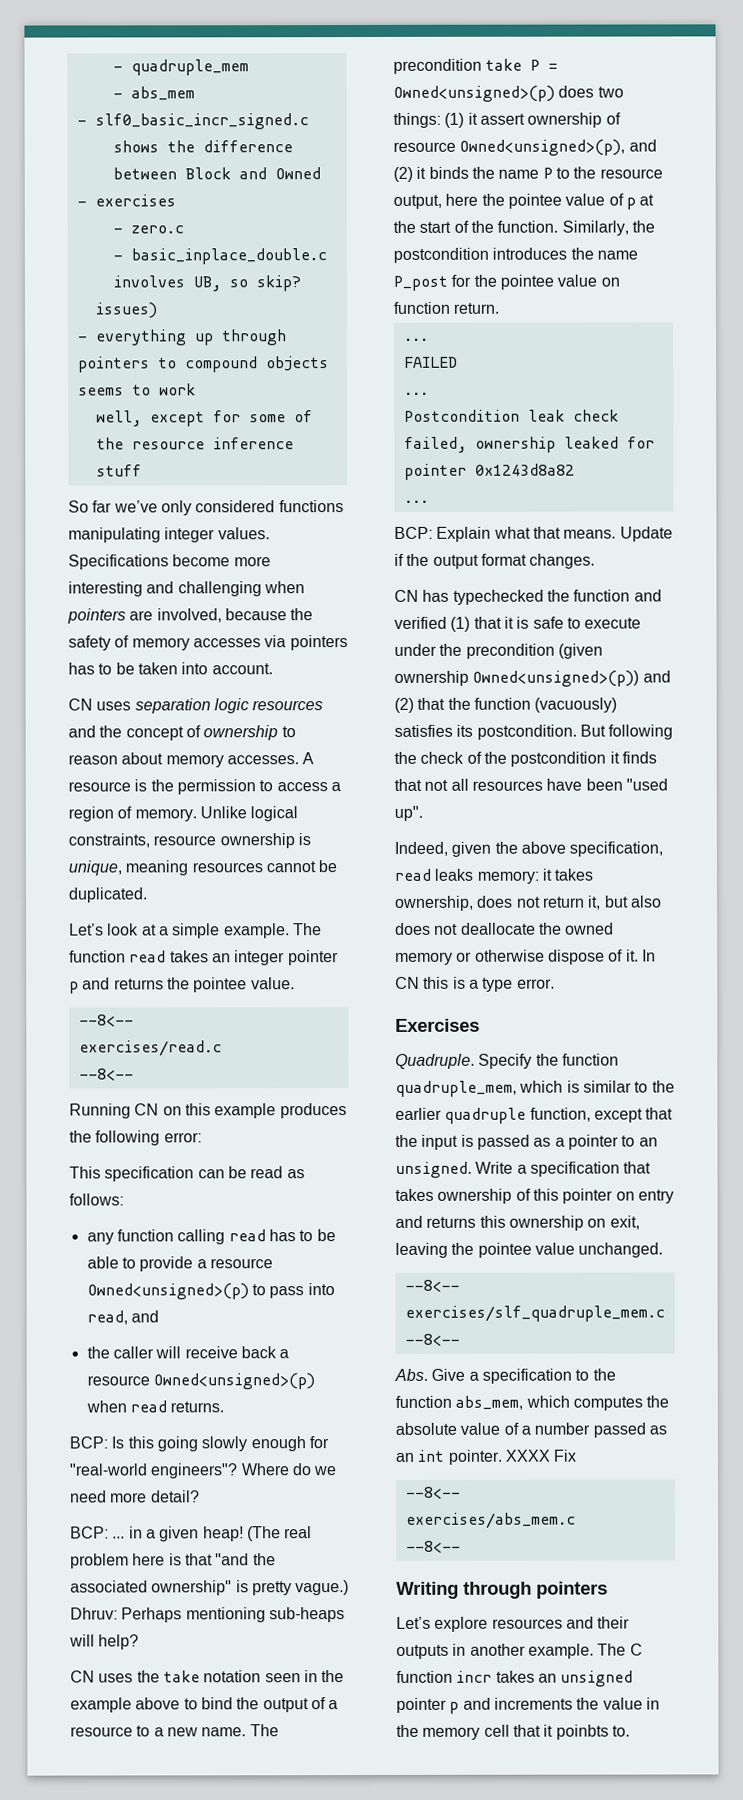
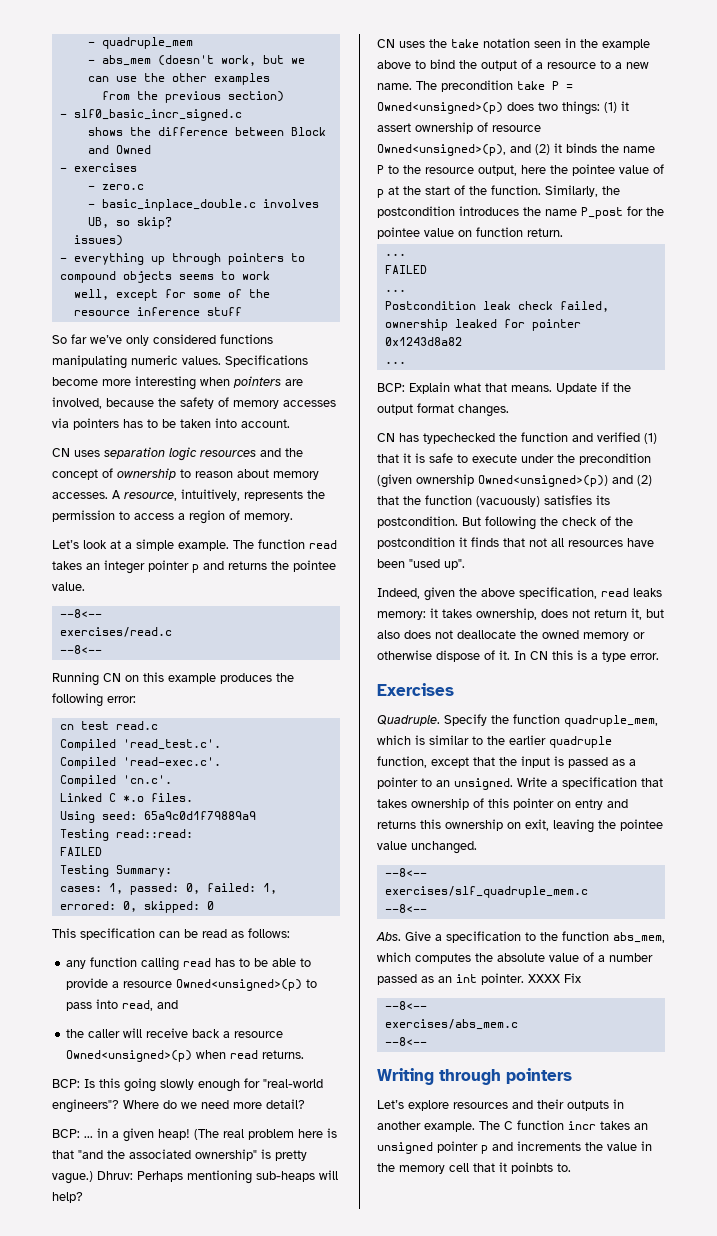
- - abs_mem
+ - abs_mem (doesn't work, but we can use the other examples
+ from the previous section)
- So far we’ve only considered functions manipulating integer values.
+ So far we’ve only considered functions manipulating numeric values.
- Specifications become more interesting and challenging when pointers are involved, because the safety of memory accesses via pointers has to be taken into account.
+ Specifications become more interesting when pointers are involved, because the safety of memory accesses via pointers has to be taken into account.
- A resource is the permission to access a region of memory. Unlike logical constraints, resource ownership is unique, meaning resources cannot be duplicated.
+ A resource, intuitively, represents the permission to access a region of memory.
+ cn test read.c
+ Compiled 'read_test.c'.
+ Compiled 'read-exec.c'.
+ Compiled 'cn.c'.
+ Linked C *.o files.
+ Using seed: 65a9c0d1f79889a9
+ Testing read::read:
+ FAILED
+ Testing Summary:
+ cases: 1, passed: 0, failed: 1, errored: 0, skipped: 0

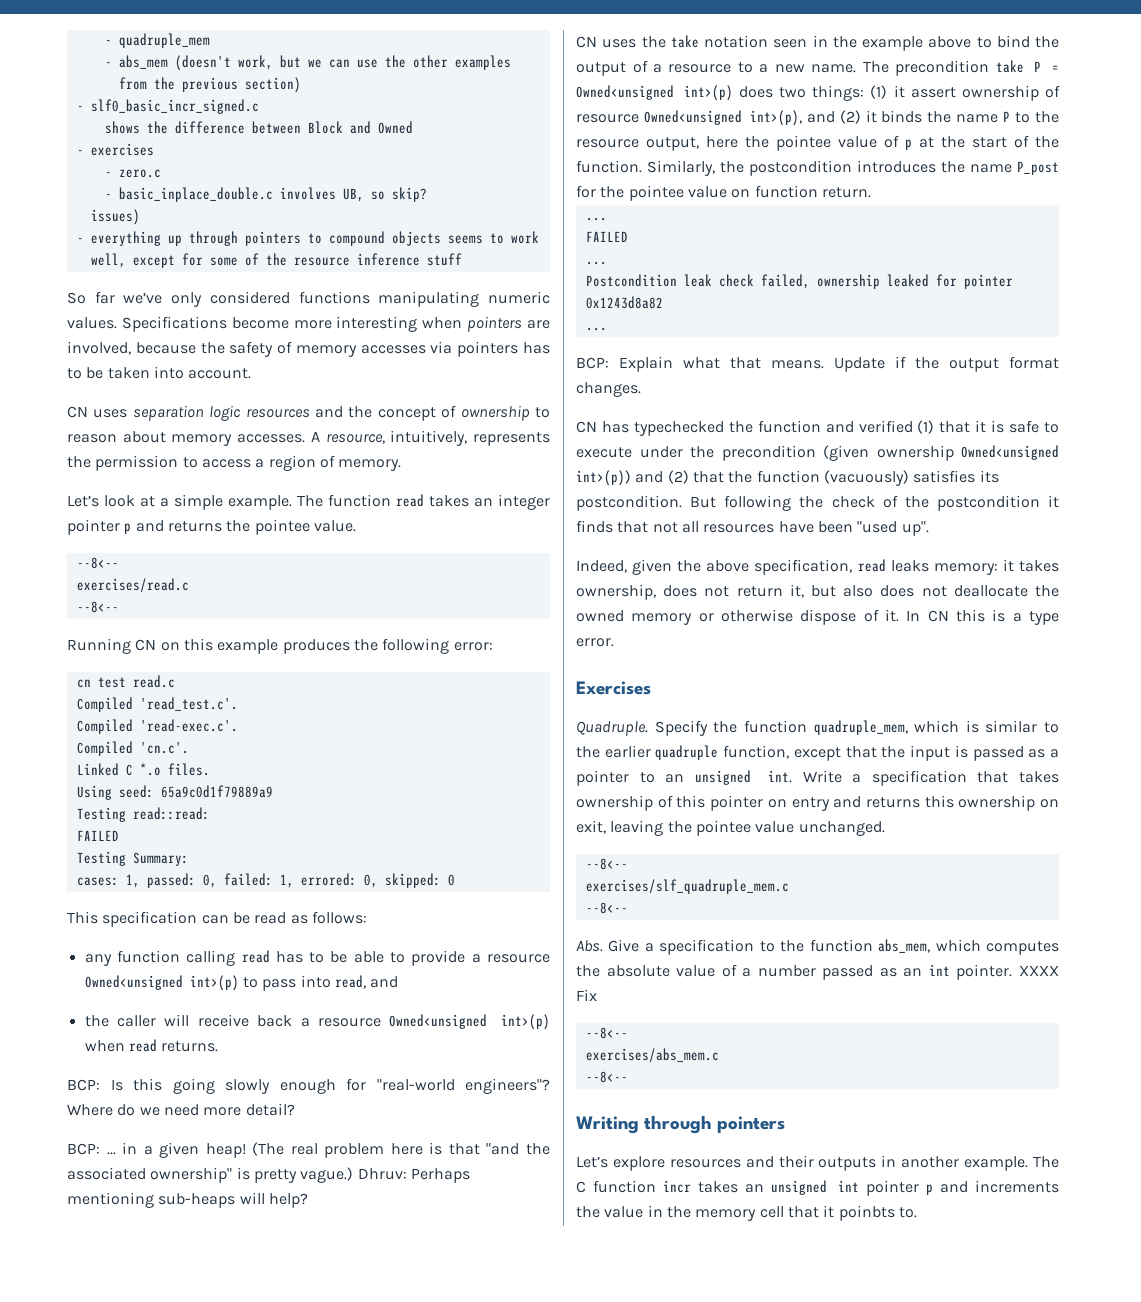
- any function calling read has to be able to provide a resource Owned<unsigned>(p) to pass into read, and
+ any function calling read has to be able to provide a resource Owned<unsigned int>(p) to pass into read, and
- the caller will receive back a resource Owned<unsigned>(p) when read returns.
+ the caller will receive back a resource Owned<unsigned int>(p) when read returns.
- The precondition take P = Owned<unsigned>(p) does two things: (1) it assert ownership of resource Owned<unsigned>(p), and (2) it binds the name P to the resource output, here the pointee value of p at the start of the function.
+ The precondition take P = Owned<unsigned int>(p) does two things: (1) it assert ownership of resource Owned<unsigned int>(p), and (2) it binds the name P to the resource output, here the pointee value of p at the start of the function.
- CN has typechecked the function and verified (1) that it is safe to execute under the precondition (given ownership Owned<unsigned>(p)) and (2) that the function (vacuously) satisfies its postcondition.
+ CN has typechecked the function and verified (1) that it is safe to execute under the precondition (given ownership Owned<unsigned int>(p)) and (2) that the function (vacuously) satisfies its postcondition.
- Specify the function quadruple_mem, which is similar to the earlier quadruple function, except that the input is passed as a pointer to an unsigned.
+ Specify the function quadruple_mem, which is similar to the earlier quadruple function, except that the input is passed as a pointer to an unsigned int.
- The C function incr takes an unsigned pointer p and increments the value in the memory cell that it poinbts to.
+ The C function incr takes an unsigned int pointer p and increments the value in the memory cell that it poinbts to.

